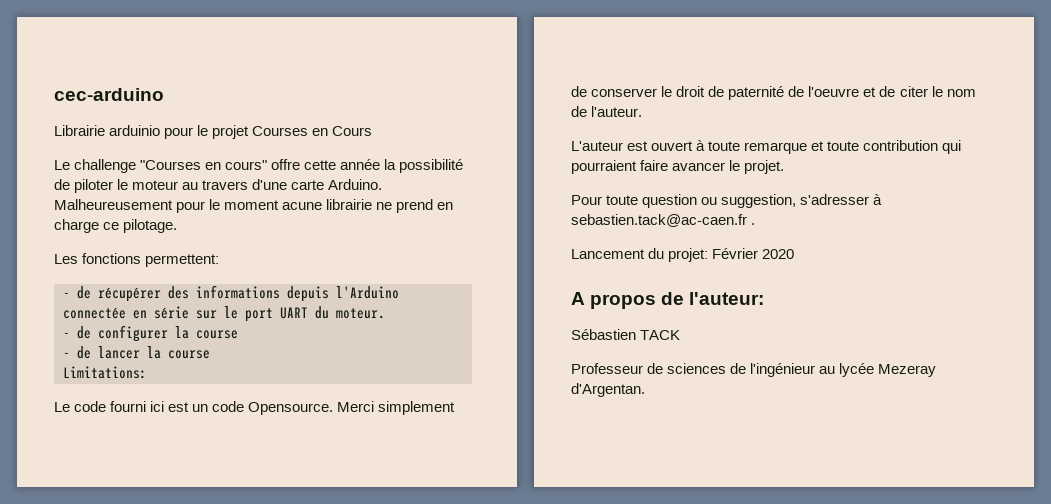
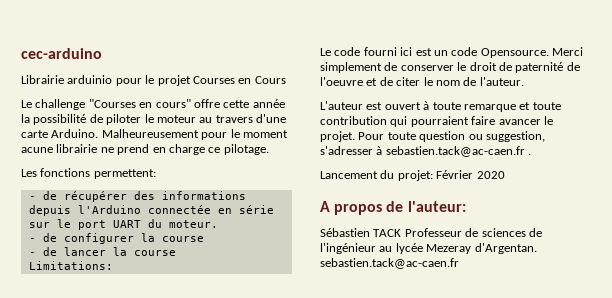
- L'auteur est ouvert à toute remarque et toute contribution qui pourraient faire avancer le projet.
- Pour toute question ou suggestion, s'adresser à sebastien.tack@ac-caen.fr .
+ L'auteur est ouvert à toute remarque et toute contribution qui pourraient faire avancer le projet. Pour toute question ou suggestion, s'adresser à sebastien.tack@ac-caen.fr .
- Sébastien TACK
- Professeur de sciences de l'ingénieur au lycée Mezeray d'Argentan.
+ Sébastien TACK Professeur de sciences de l'ingénieur au lycée Mezeray d'Argentan. sebastien.tack@ac-caen.fr

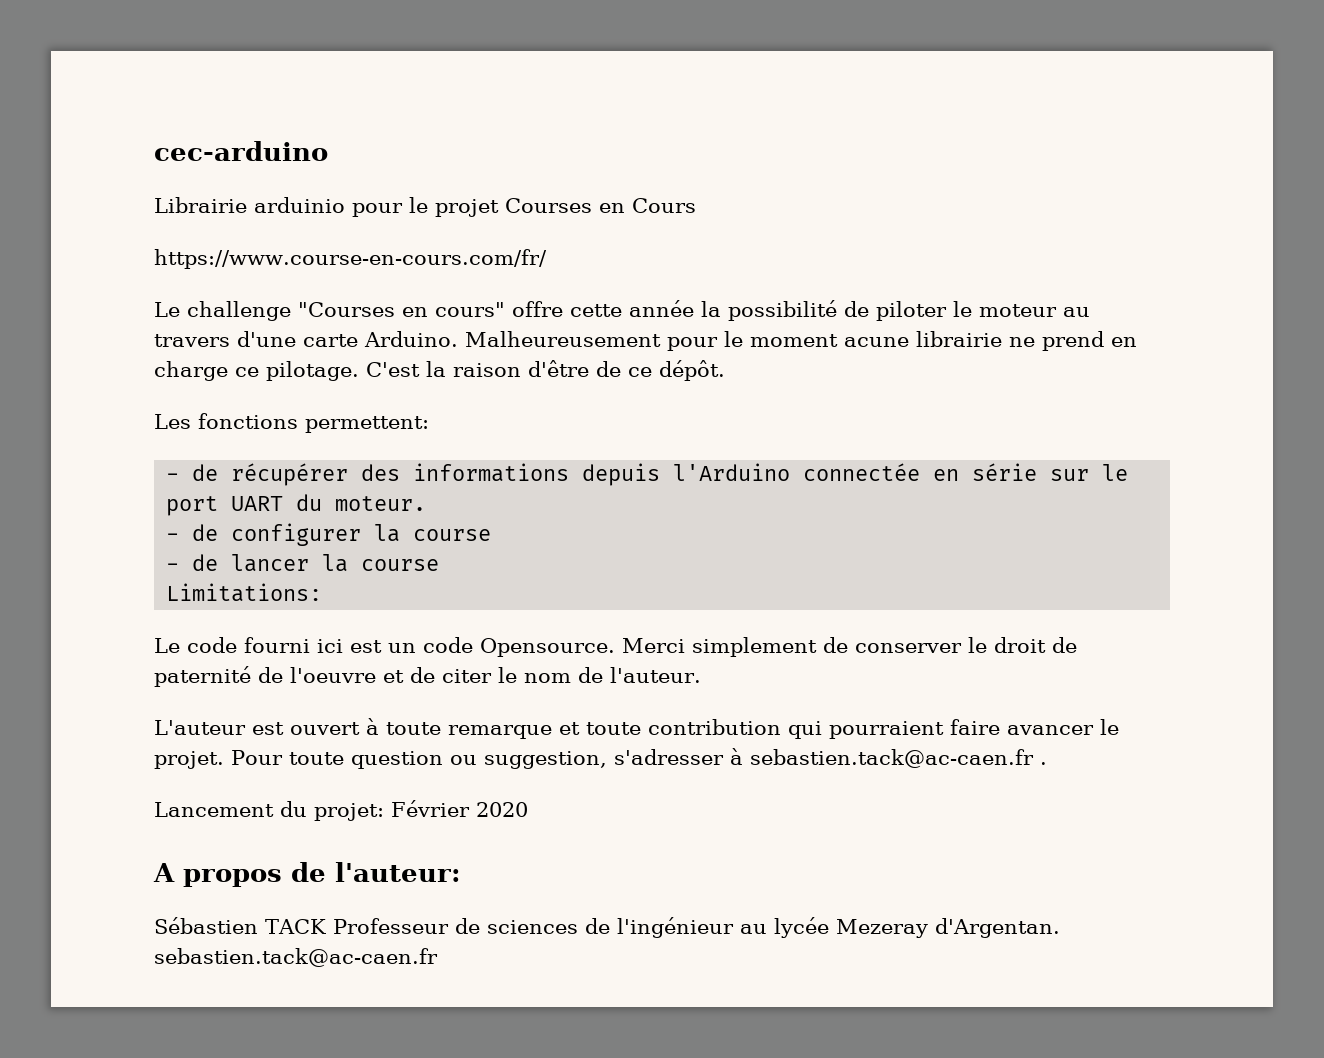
+ https://www.course-en-cours.com/fr/
+ C'est la raison d'être de ce dépôt.

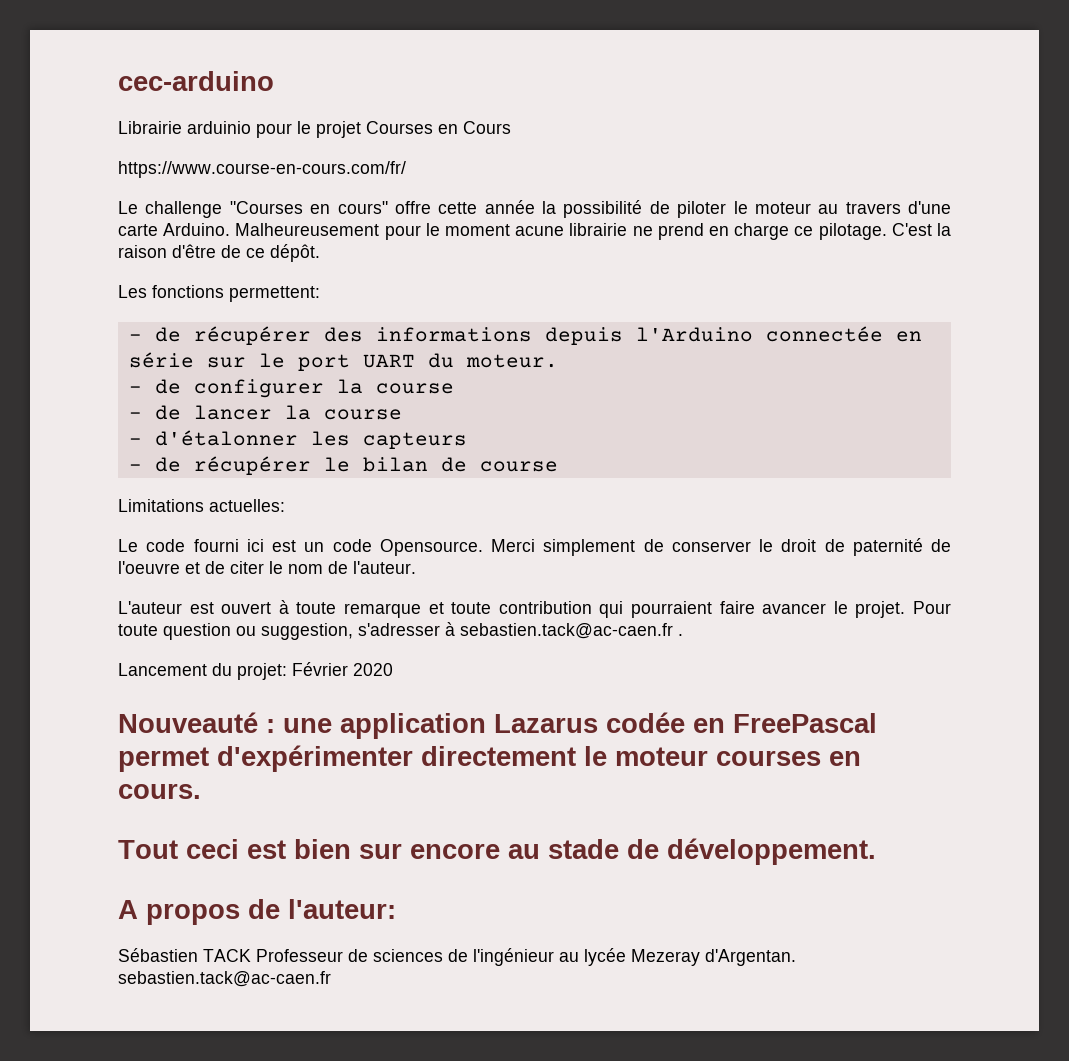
- Limitations:
+ - d'étalonner les capteurs
+ - de récupérer le bilan de course
+ Limitations actuelles:
+ Nouveauté : une application Lazarus codée en FreePascal permet d'expérimenter directement le moteur courses en cours.
+ Tout ceci est bien sur encore au stade de développement.

